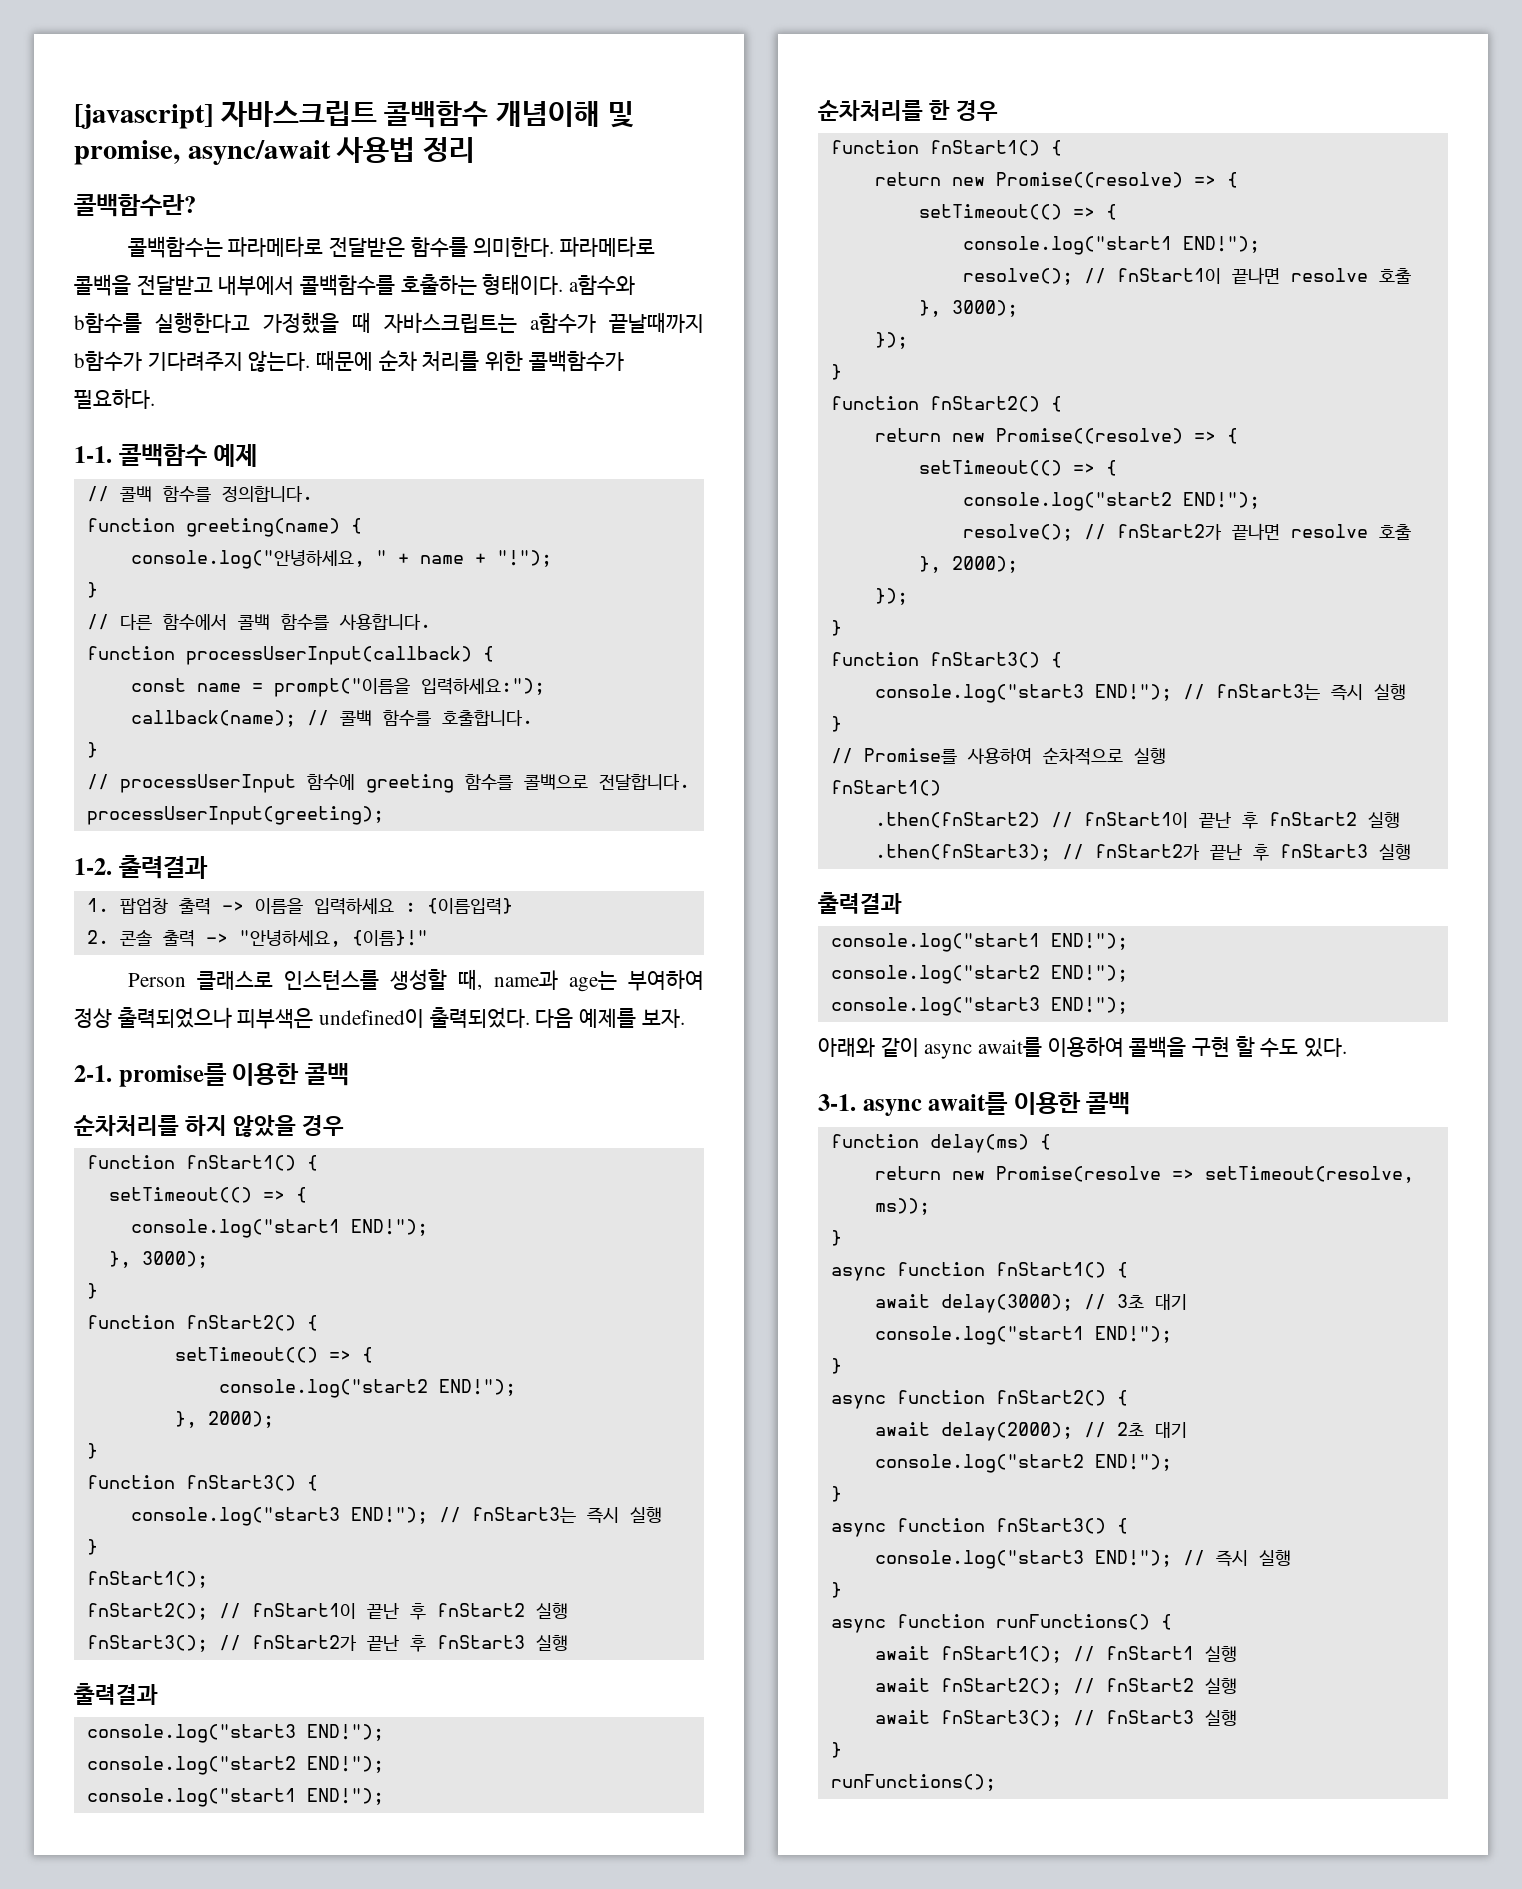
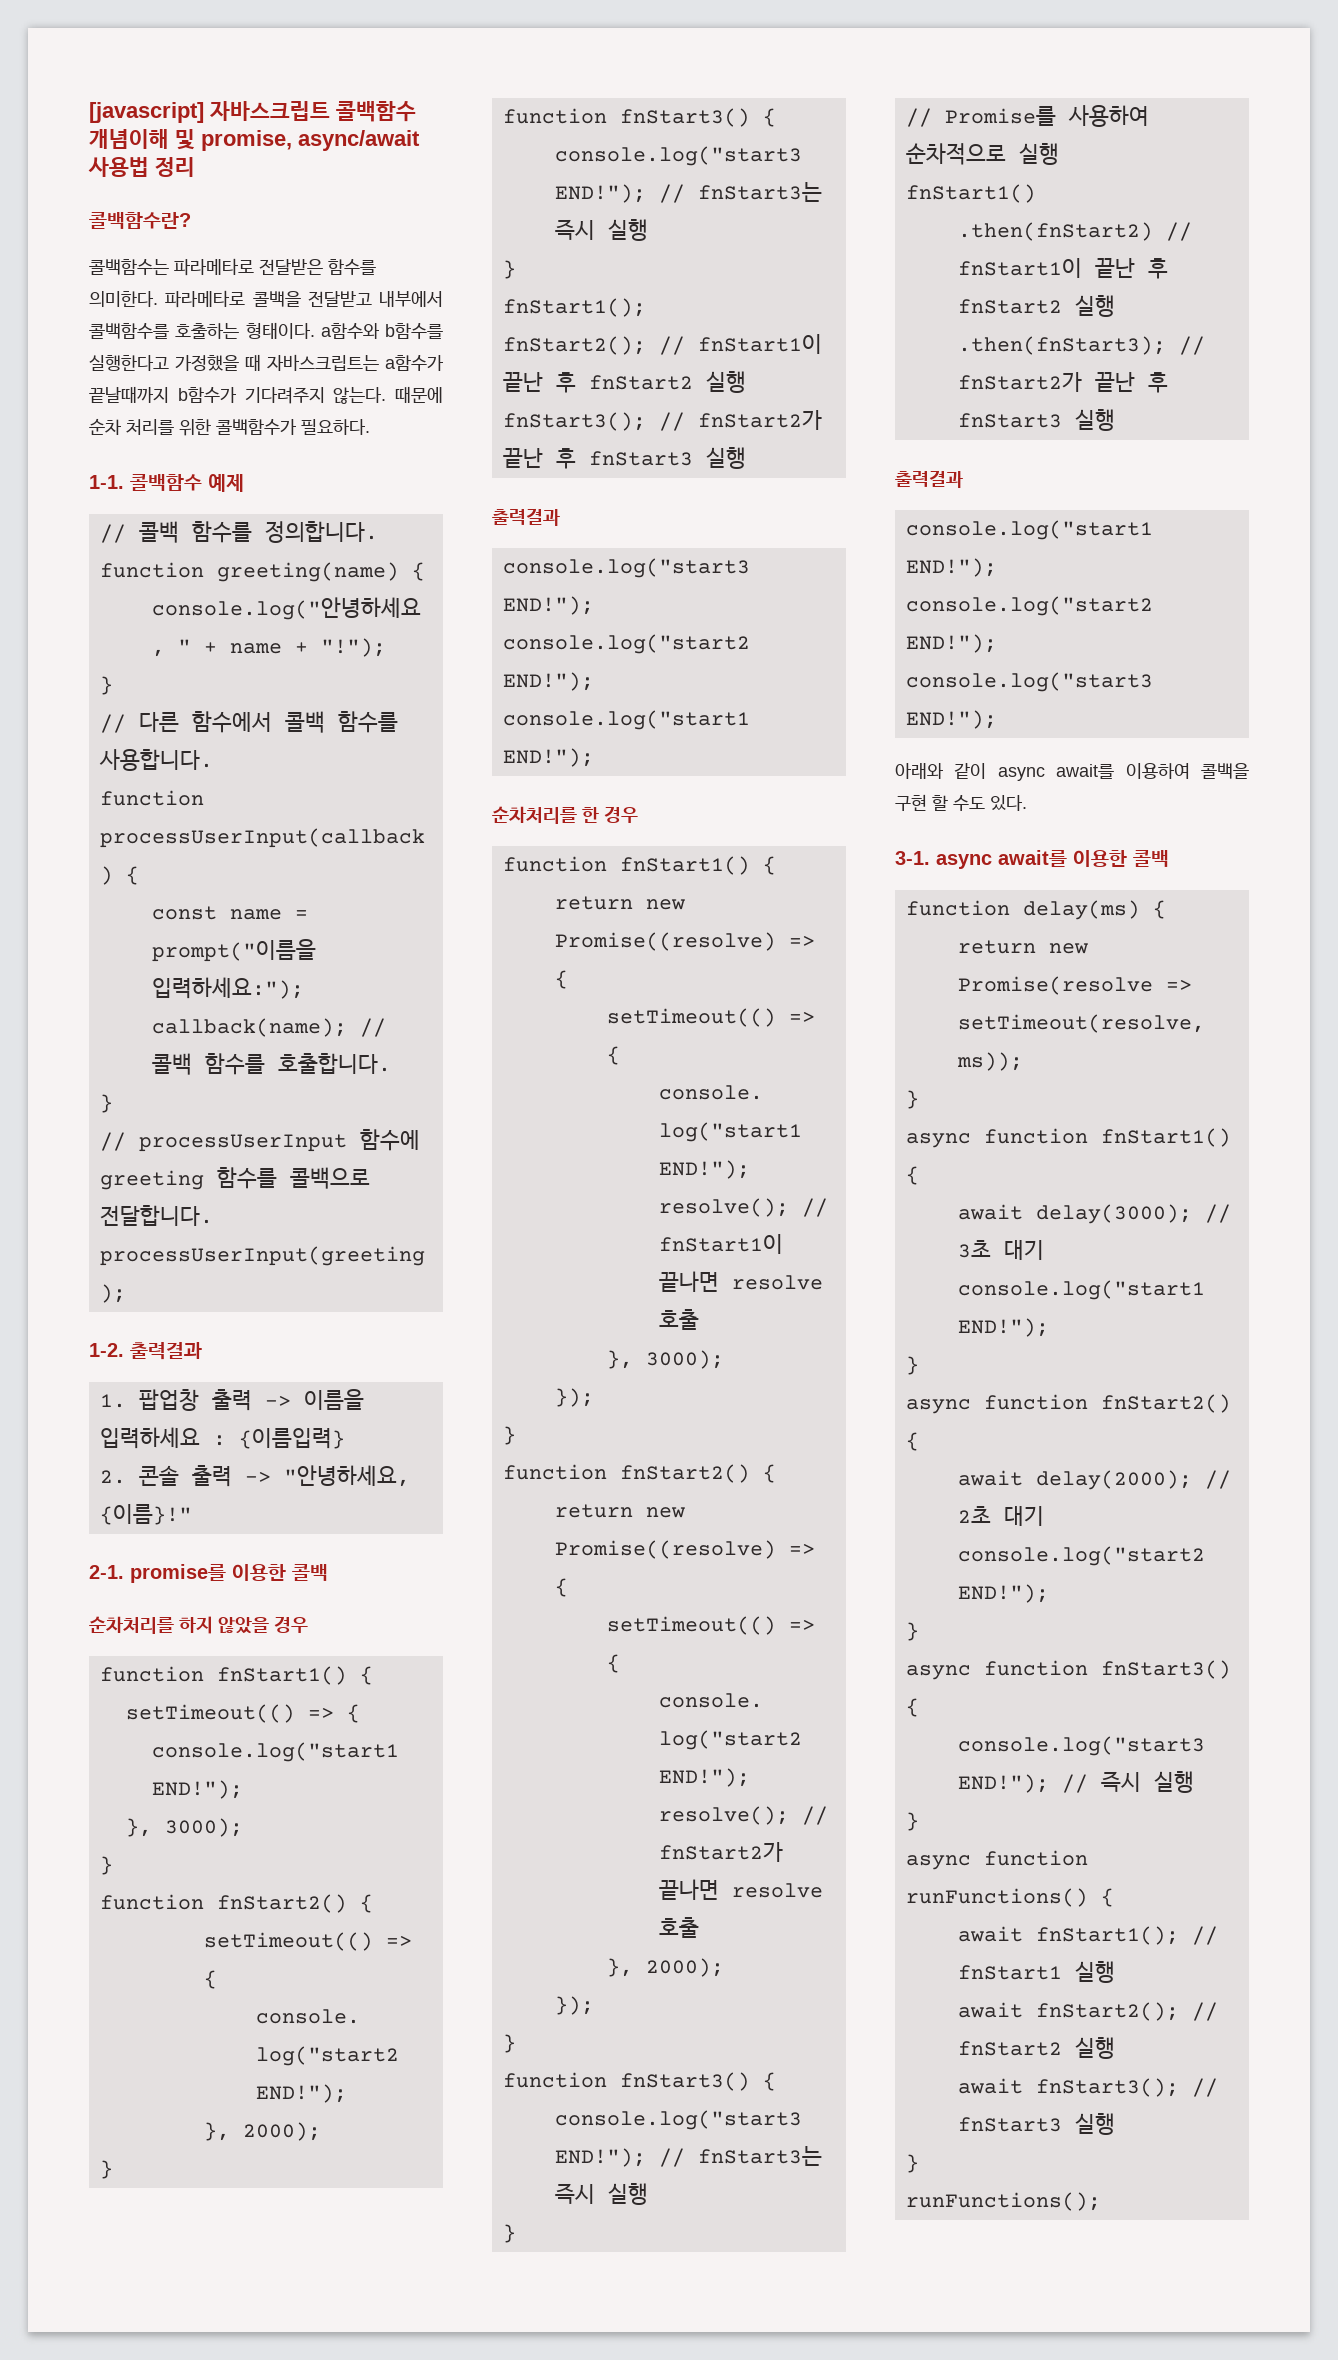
- Person 클래스로 인스턴스를 생성할 때, name과 age는 부여하여 정상 출력되었으나 피부색은 undefined이 출력되었다. 다음 예제를 보자.

